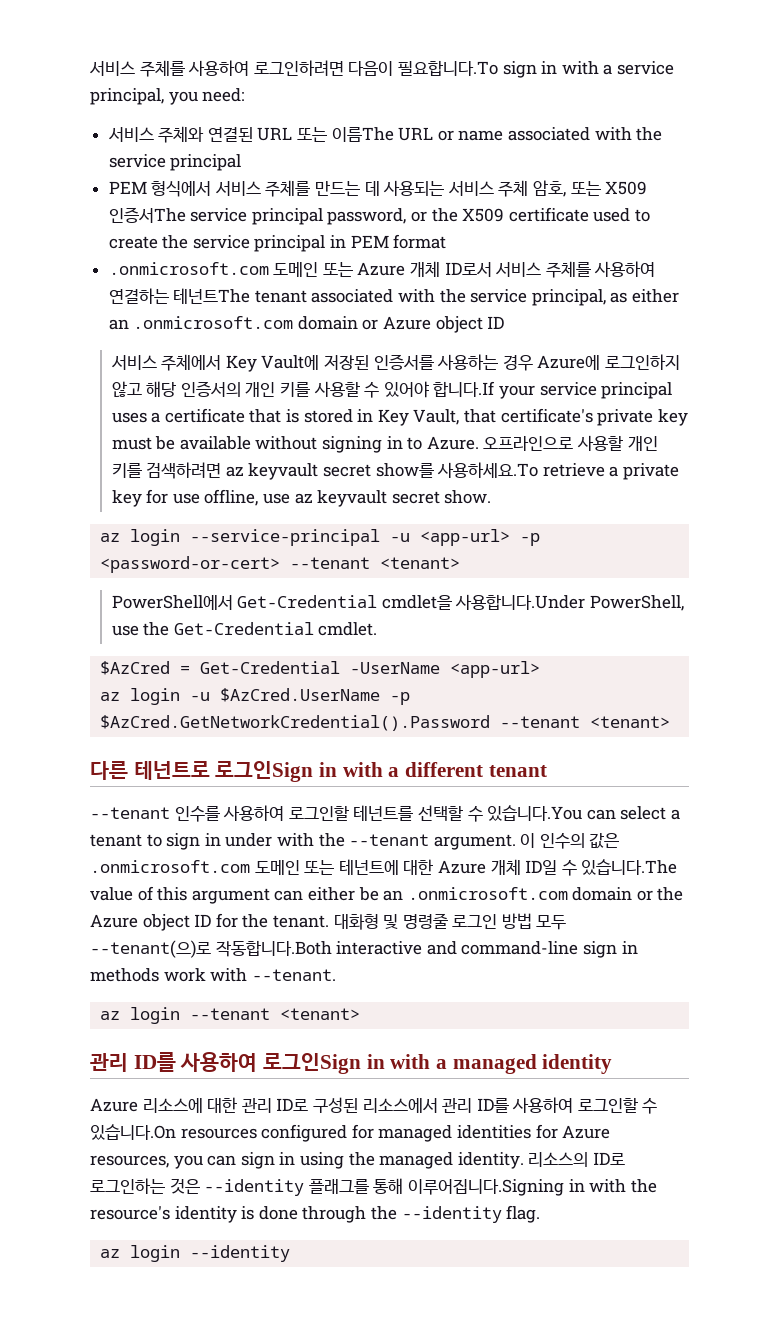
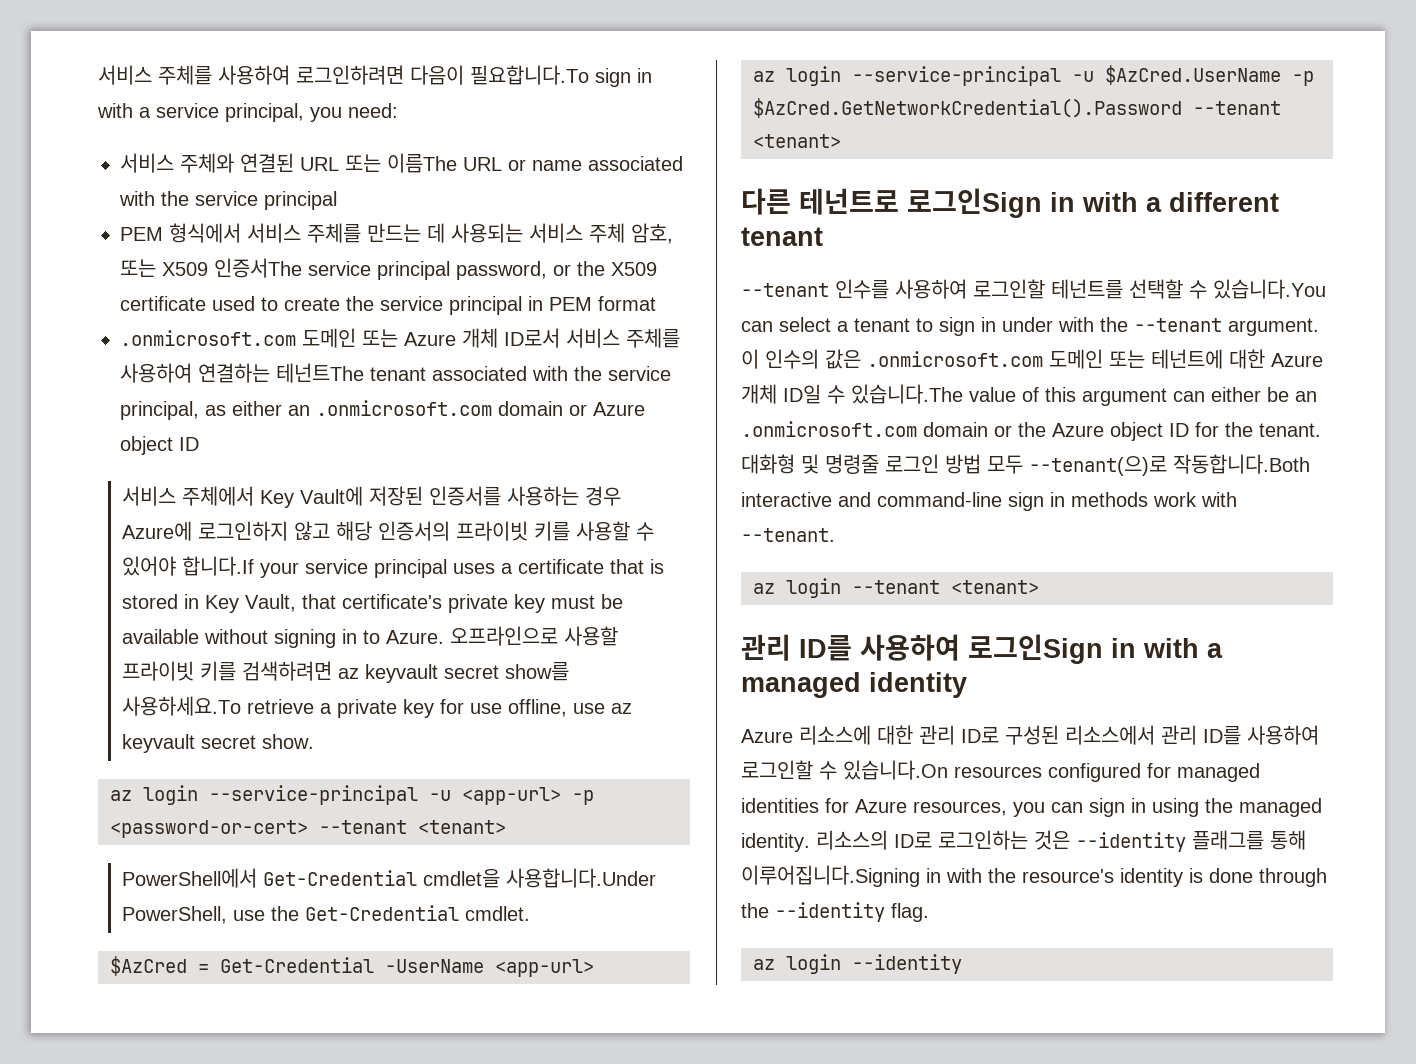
- 서비스 주체에서 Key Vault에 저장된 인증서를 사용하는 경우 Azure에 로그인하지 않고 해당 인증서의 개인 키를 사용할 수 있어야 합니다.If your service principal uses a certificate that is stored in Key Vault, that certificate's private key must be available without signing in to Azure.
+ 서비스 주체에서 Key Vault에 저장된 인증서를 사용하는 경우 Azure에 로그인하지 않고 해당 인증서의 프라이빗 키를 사용할 수 있어야 합니다.If your service principal uses a certificate that is stored in Key Vault, that certificate's private key must be available without signing in to Azure.
- 오프라인으로 사용할 개인 키를 검색하려면 az keyvault secret show를 사용하세요.To retrieve a private key for use offline, use az keyvault secret show.
+ 오프라인으로 사용할 프라이빗 키를 검색하려면 az keyvault secret show를 사용하세요.To retrieve a private key for use offline, use az keyvault secret show.
- az login -u $AzCred.UserName -p $AzCred.GetNetworkCredential().Password --tenant <tenant>
+ az login --service-principal -u $AzCred.UserName -p $AzCred.GetNetworkCredential().Password --tenant <tenant>

